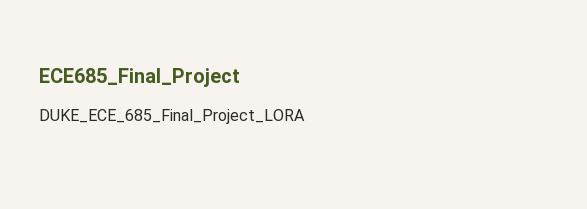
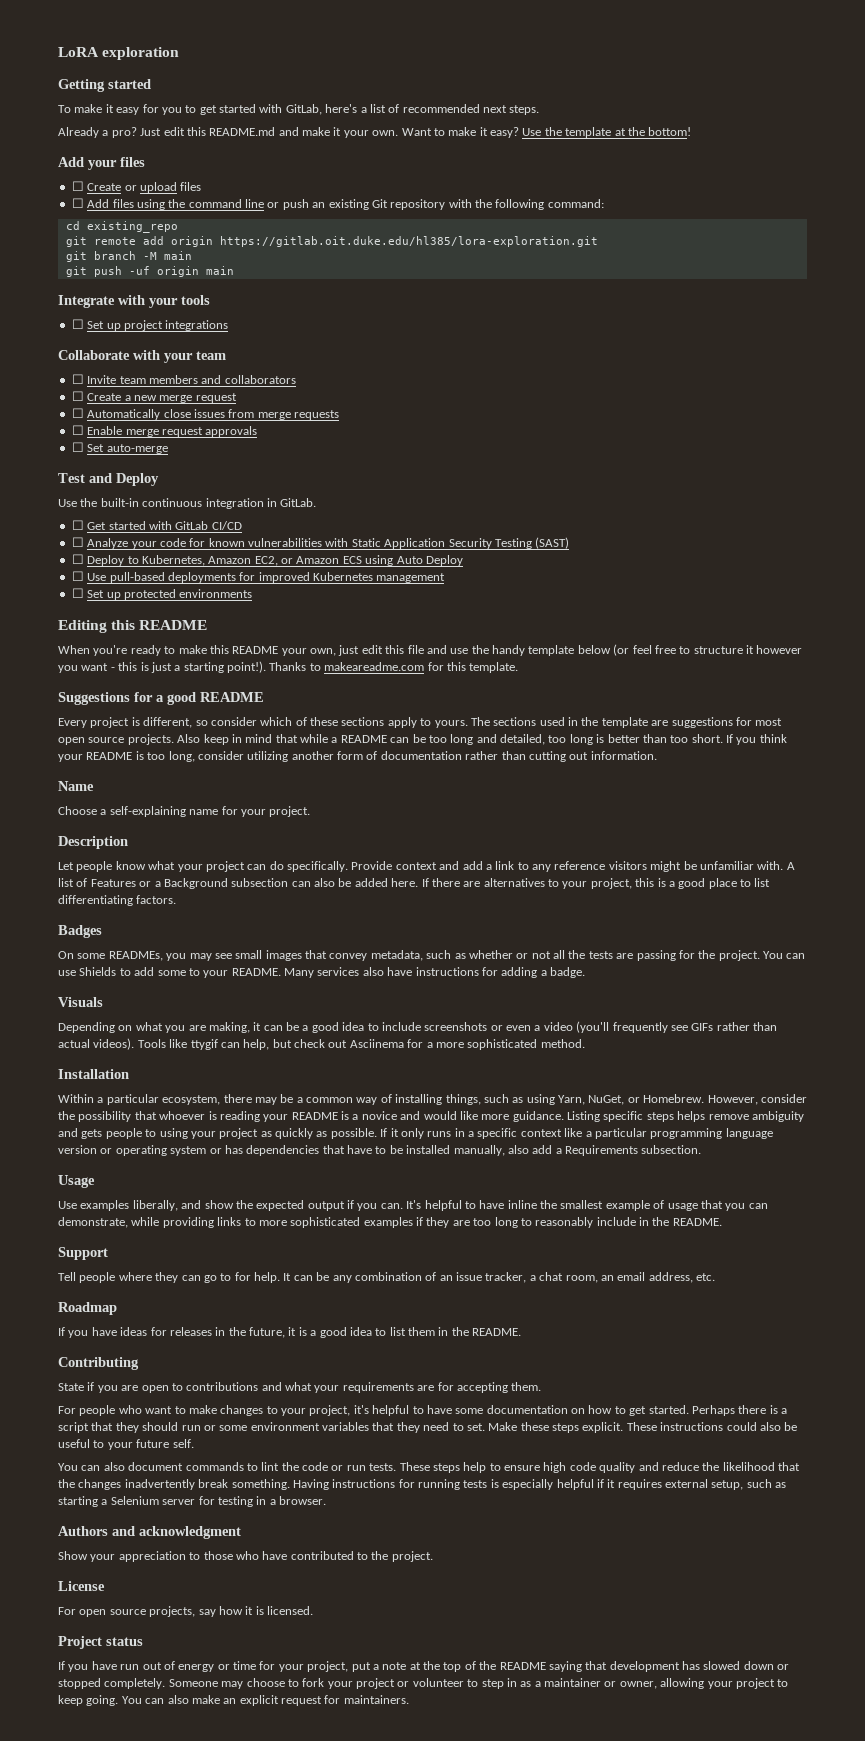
- ECE685_Final_Project
- DUKE_ECE_685_Final_Project_LORA
+ LoRA exploration
+ Getting started
+ To make it easy for you to get started with GitLab, here's a list of recommended next steps.
+ Already a pro? Just edit this README.md and make it your own. Want to make it easy? Use the template at the bottom!
+ Add your files
+ ☐ Create or upload files
+ ☐ Add files using the command line or push an existing Git repository with the following command:
+ cd existing_repo
+ git remote add origin https://gitlab.oit.duke.edu/hl385/lora-exploration.git
+ git branch -M main
+ git push -uf origin main
+ Integrate with your tools
+ ☐ Set up project integrations
+ Collaborate with your team
+ ☐ Invite team members and collaborators
+ ☐ Create a new merge request
+ ☐ Automatically close issues from merge requests
+ ☐ Enable merge request approvals
+ ☐ Set auto-merge
+ Test and Deploy
+ Use the built-in continuous integration in GitLab.
+ ☐ Get started with GitLab CI/CD
+ ☐ Analyze your code for known vulnerabilities with Static Application Security Testing (SAST)
+ ☐ Deploy to Kubernetes, Amazon EC2, or Amazon ECS using Auto Deploy
+ ☐ Use pull-based deployments for improved Kubernetes management
+ ☐ Set up protected environments
+ Editing this README
+ When you're ready to make this README your own, just edit this file and use the handy template below (or feel free to structure it however you want - this is just a starting point!). Thanks to makeareadme.com for this template.
+ Suggestions for a good README
+ Every project is different, so consider which of these sections apply to yours. The sections used in the template are suggestions for most open source projects. Also keep in mind that while a README can be too long and detailed, too long is better than too short. If you think your README is too long, consider utilizing another form of documentation rather than cutting out information.
+ Name
+ Choose a self-explaining name for your project.
+ Description
+ Let people know what your project can do specifically. Provide context and add a link to any reference visitors might be unfamiliar with. A list of Features or a Background subsection can also be added here. If there are alternatives to your project, this is a good place to list differentiating factors.
+ Badges
+ On some READMEs, you may see small images that convey metadata, such as whether or not all the tests are passing for the project. You can use Shields to add some to your README. Many services also have instructions for adding a badge.
+ Visuals
+ Depending on what you are making, it can be a good idea to include screenshots or even a video (you'll frequently see GIFs rather than actual videos). Tools like ttygif can help, but check out Asciinema for a more sophisticated method.
+ Installation
+ Within a particular ecosystem, there may be a common way of installing things, such as using Yarn, NuGet, or Homebrew. However, consider the possibility that whoever is reading your README is a novice and would like more guidance. Listing specific steps helps remove ambiguity and gets people to using your project as quickly as possible. If it only runs in a specific context like a particular programming language version or operating system or has dependencies that have to be installed manually, also add a Requirements subsection.
+ Usage
+ Use examples liberally, and show the expected output if you can. It's helpful to have inline the smallest example of usage that you can demonstrate, while providing links to more sophisticated examples if they are too long to reasonably include in the README.
+ Support
+ Tell people where they can go to for help. It can be any combination of an issue tracker, a chat room, an email address, etc.
+ Roadmap
+ If you have ideas for releases in the future, it is a good idea to list them in the README.
+ Contributing
+ State if you are open to contributions and what your requirements are for accepting them.
+ For people who want to make changes to your project, it's helpful to have some documentation on how to get started. Perhaps there is a script that they should run or some environment variables that they need to set. Make these steps explicit. These instructions could also be useful to your future self.
+ You can also document commands to lint the code or run tests. These steps help to ensure high code quality and reduce the likelihood that the changes inadvertently break something. Having instructions for running tests is especially helpful if it requires external setup, such as starting a Selenium server for testing in a browser.
+ Authors and acknowledgment
+ Show your appreciation to those who have contributed to the project.
+ License
+ For open source projects, say how it is licensed.
+ Project status
+ If you have run out of energy or time for your project, put a note at the top of the README saying that development has slowed down or stopped completely. Someone may choose to fork your project or volunteer to step in as a maintainer or owner, allowing your project to keep going. You can also make an explicit request for maintainers.

